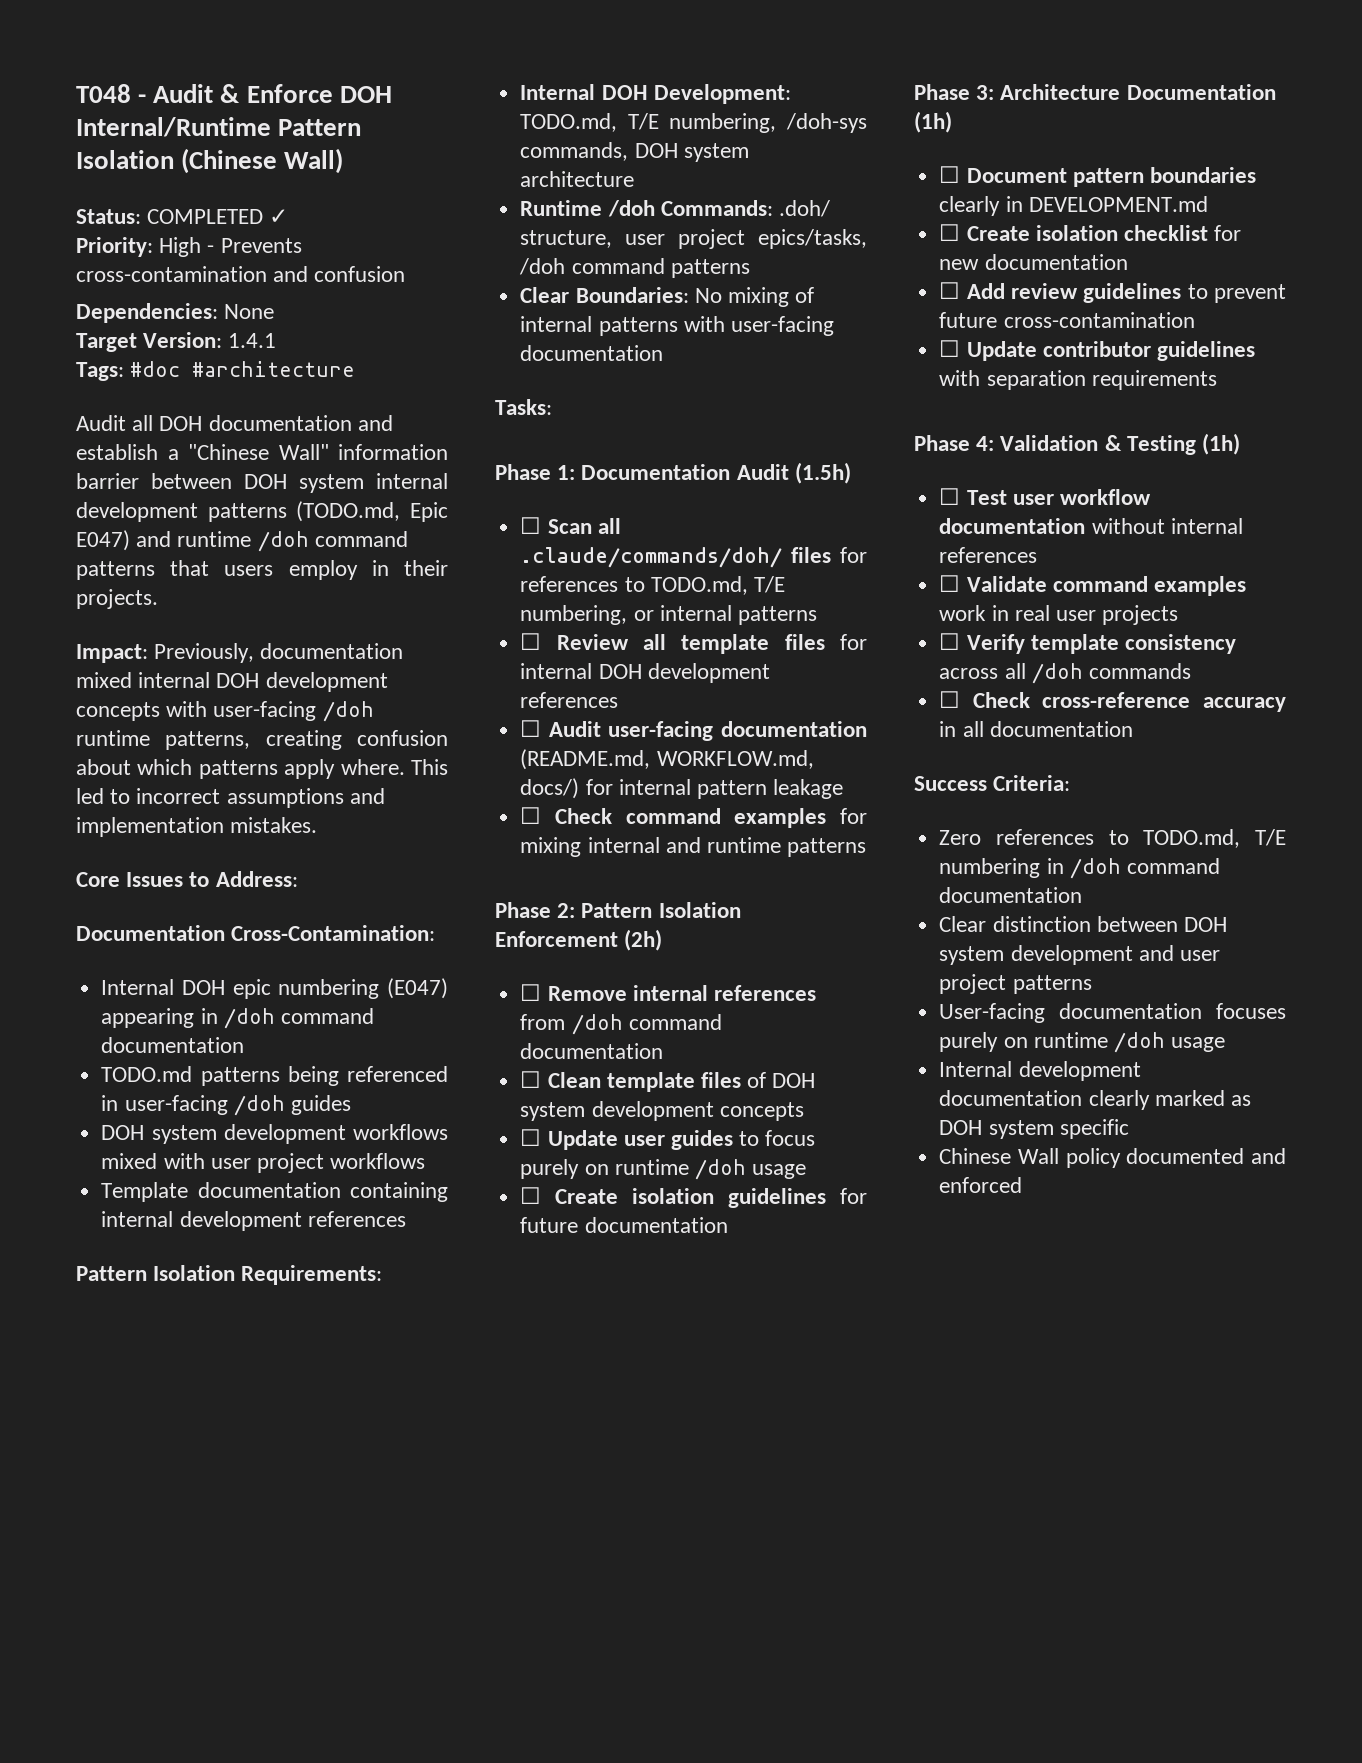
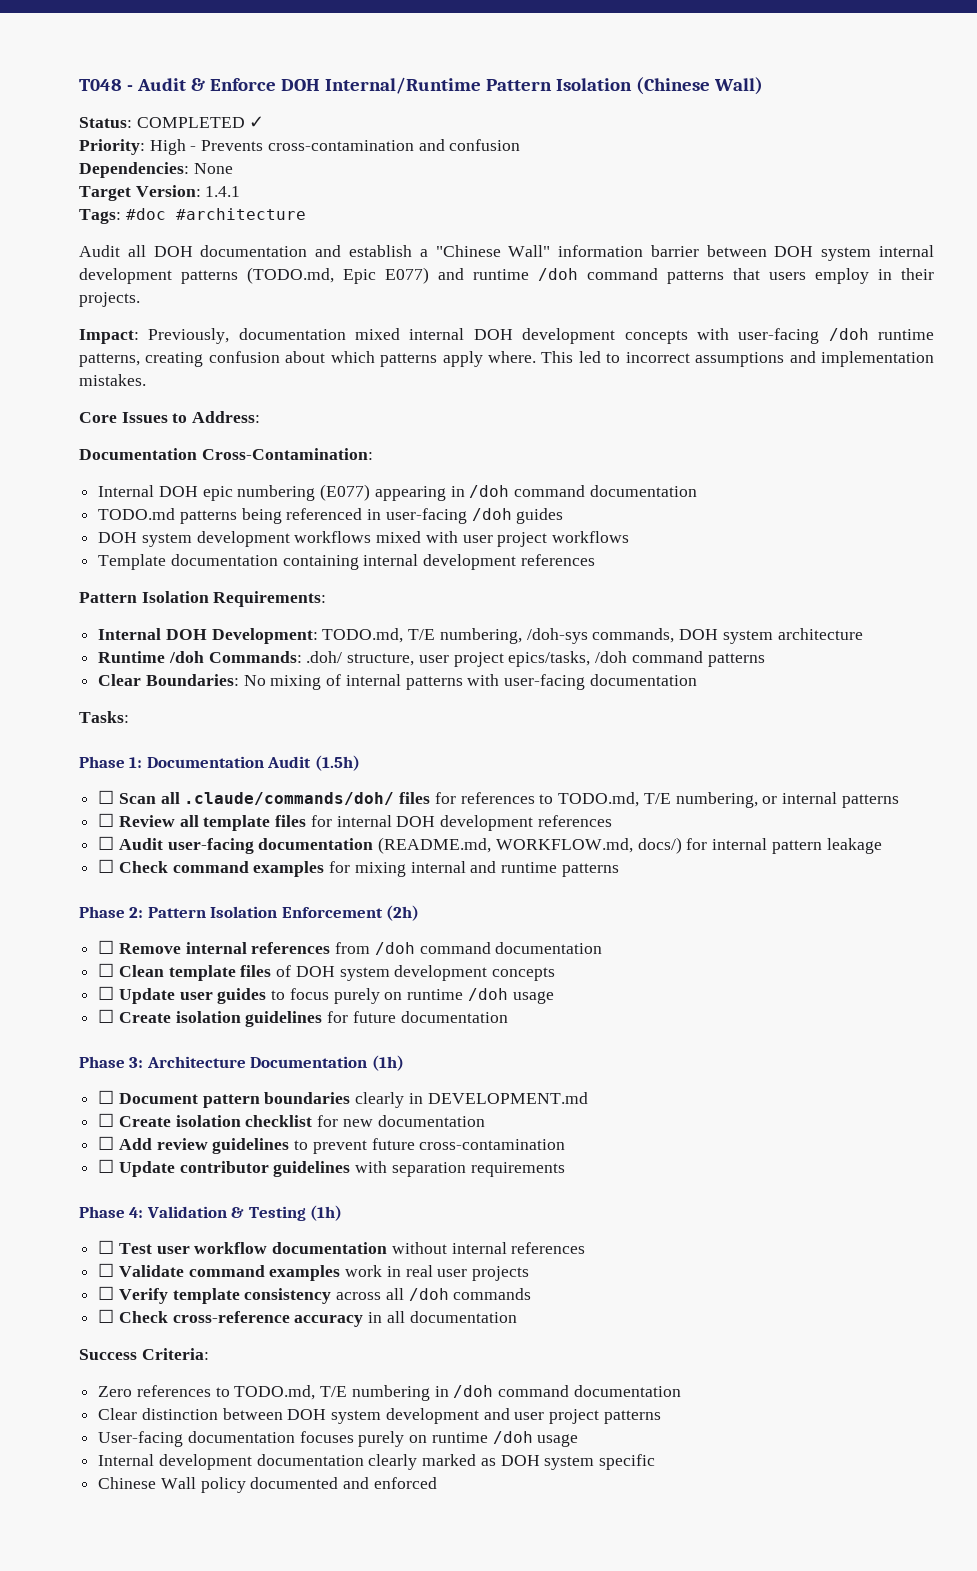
- Audit all DOH documentation and establish a "Chinese Wall" information barrier between DOH system internal development patterns (TODO.md, Epic E047) and runtime /doh command patterns that users employ in their projects.
+ Audit all DOH documentation and establish a "Chinese Wall" information barrier between DOH system internal development patterns (TODO.md, Epic E077) and runtime /doh command patterns that users employ in their projects.
- Internal DOH epic numbering (E047) appearing in /doh command documentation
+ Internal DOH epic numbering (E077) appearing in /doh command documentation

